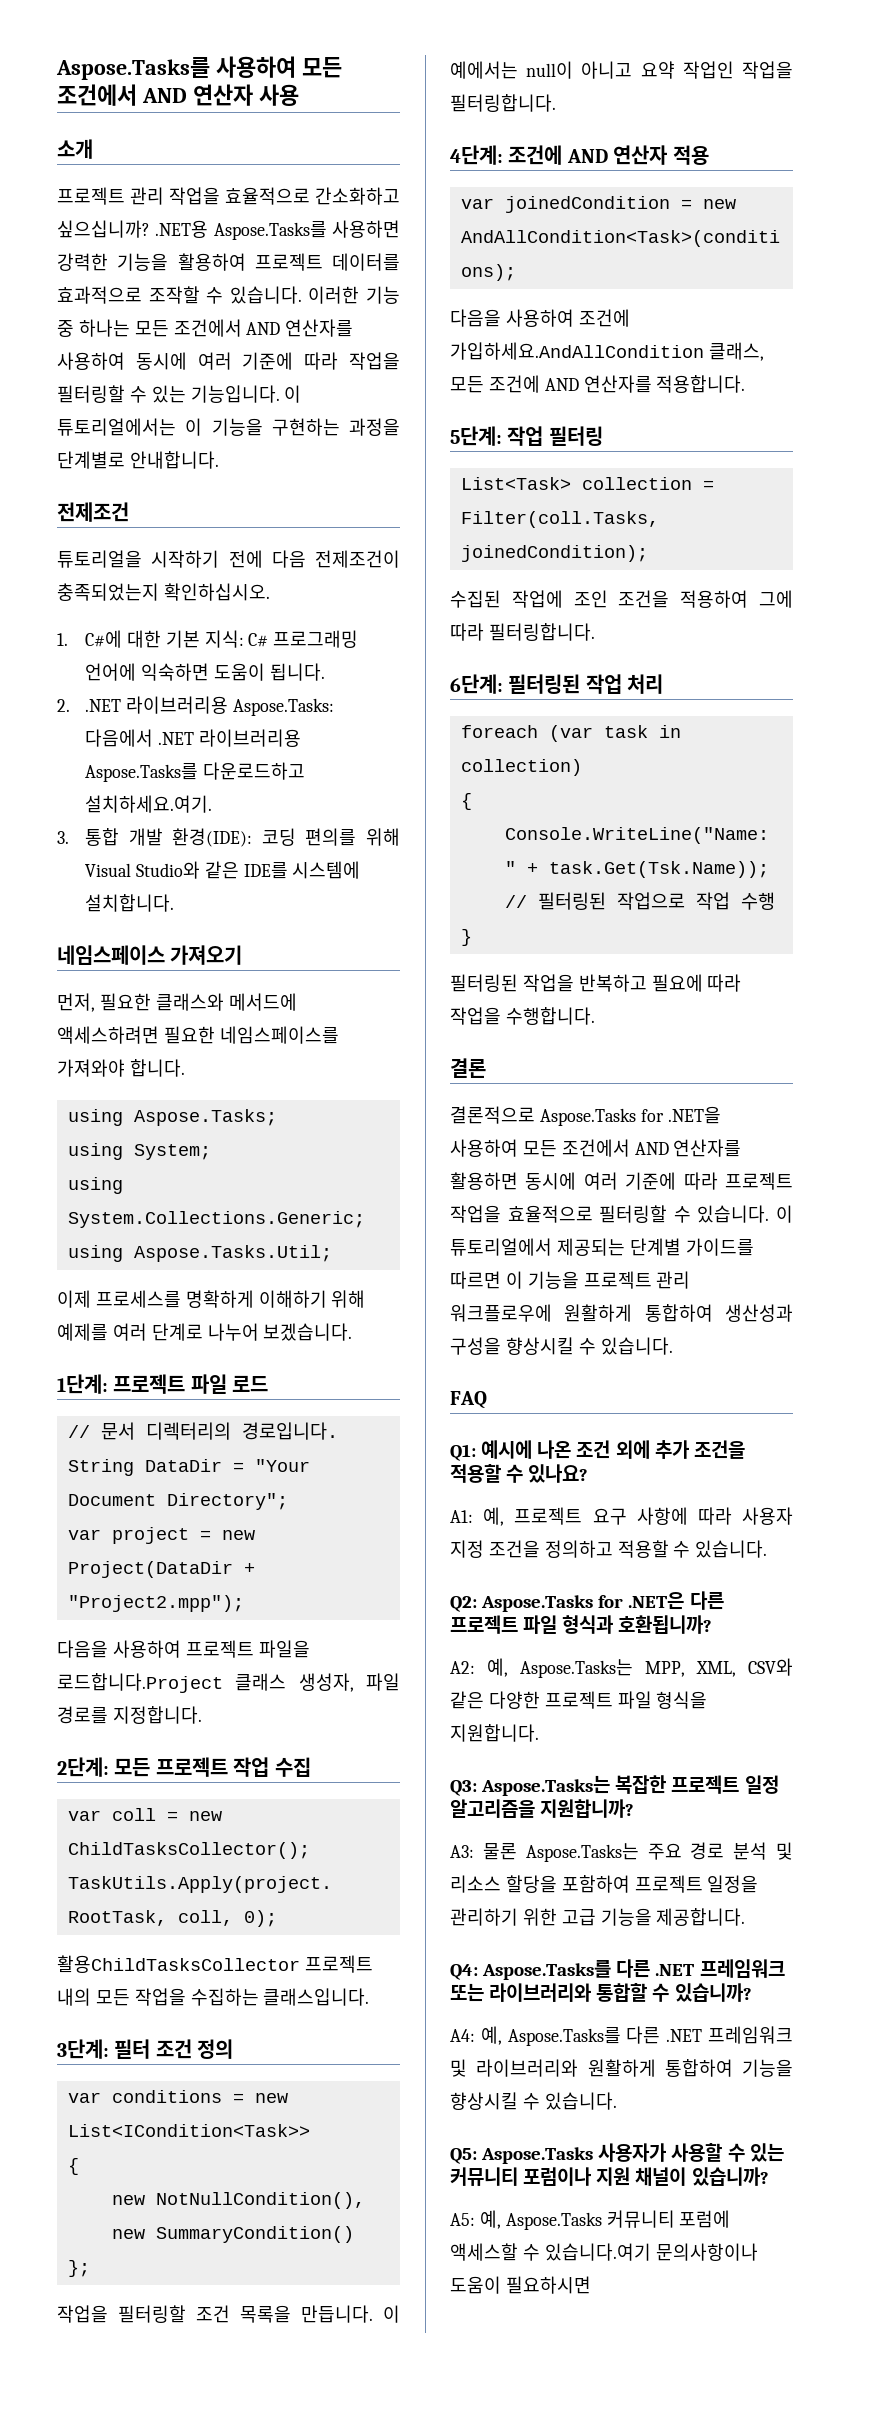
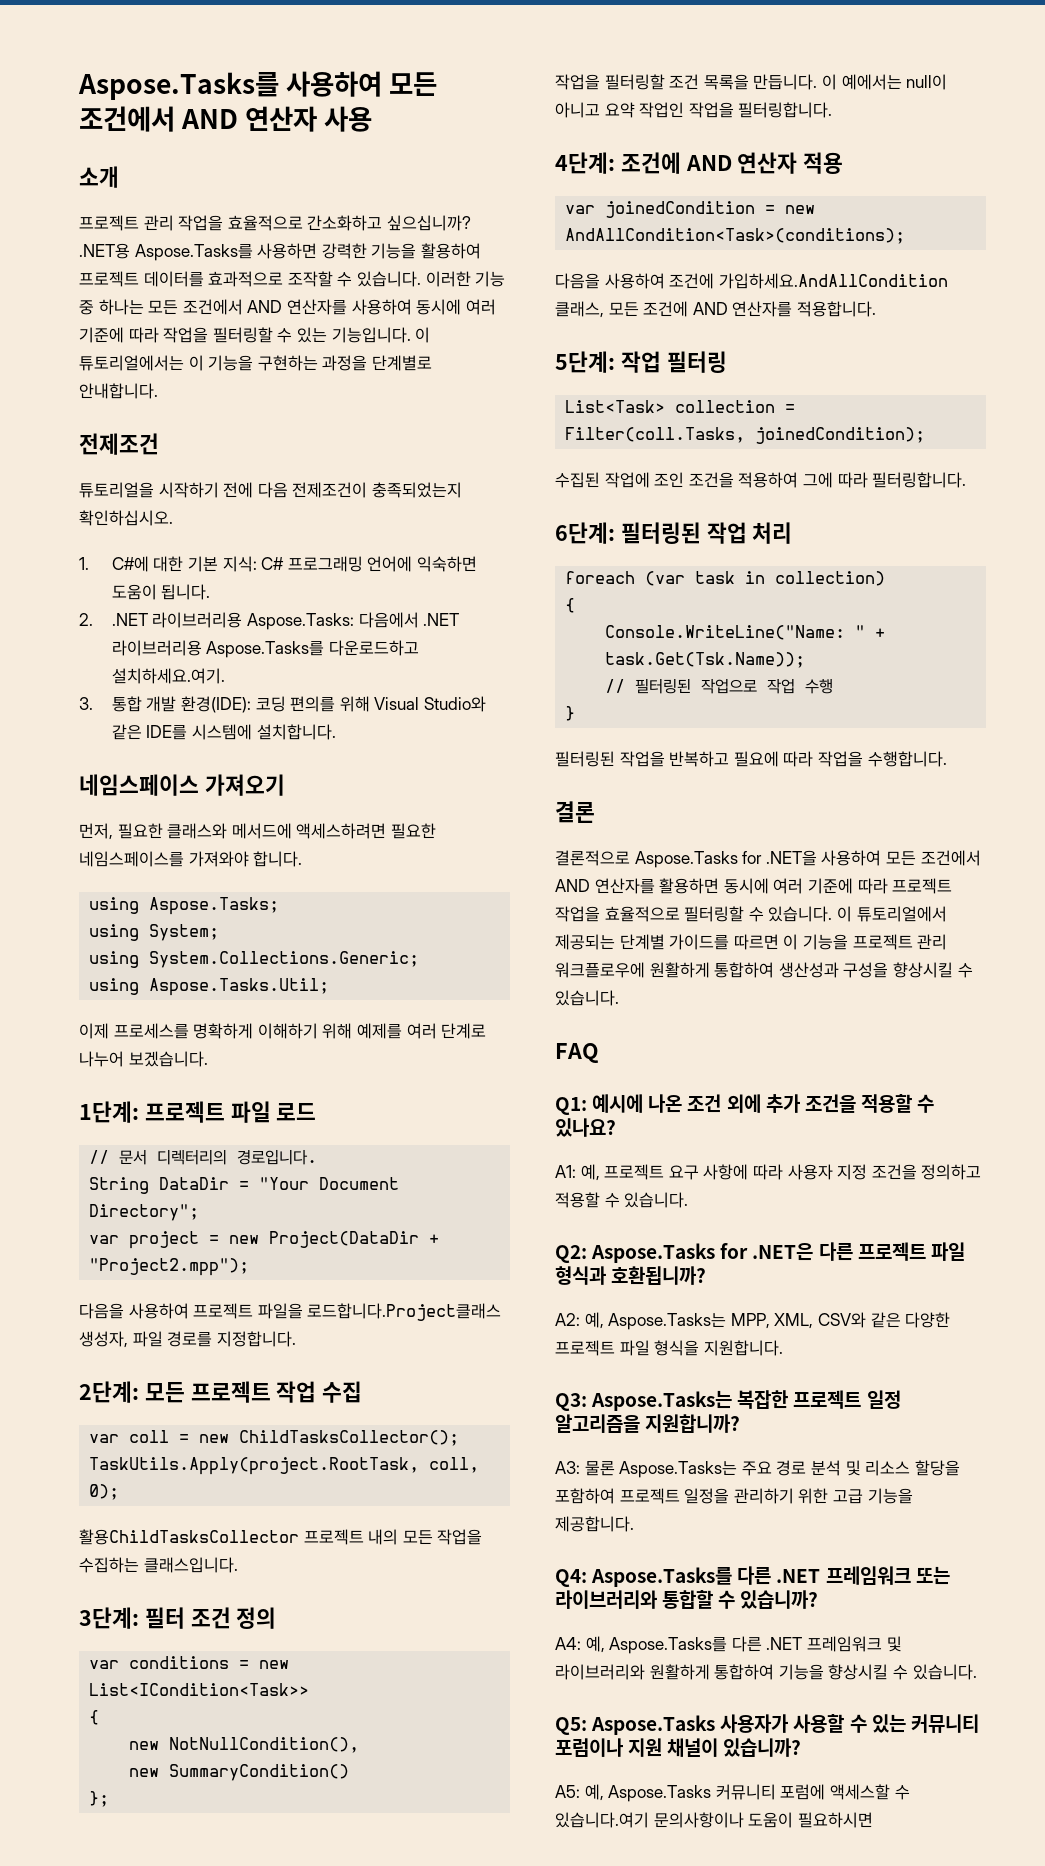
- 다음을 사용하여 프로젝트 파일을 로드합니다.Project 클래스 생성자, 파일 경로를 지정합니다.
+ 다음을 사용하여 프로젝트 파일을 로드합니다.Project클래스 생성자, 파일 경로를 지정합니다.

